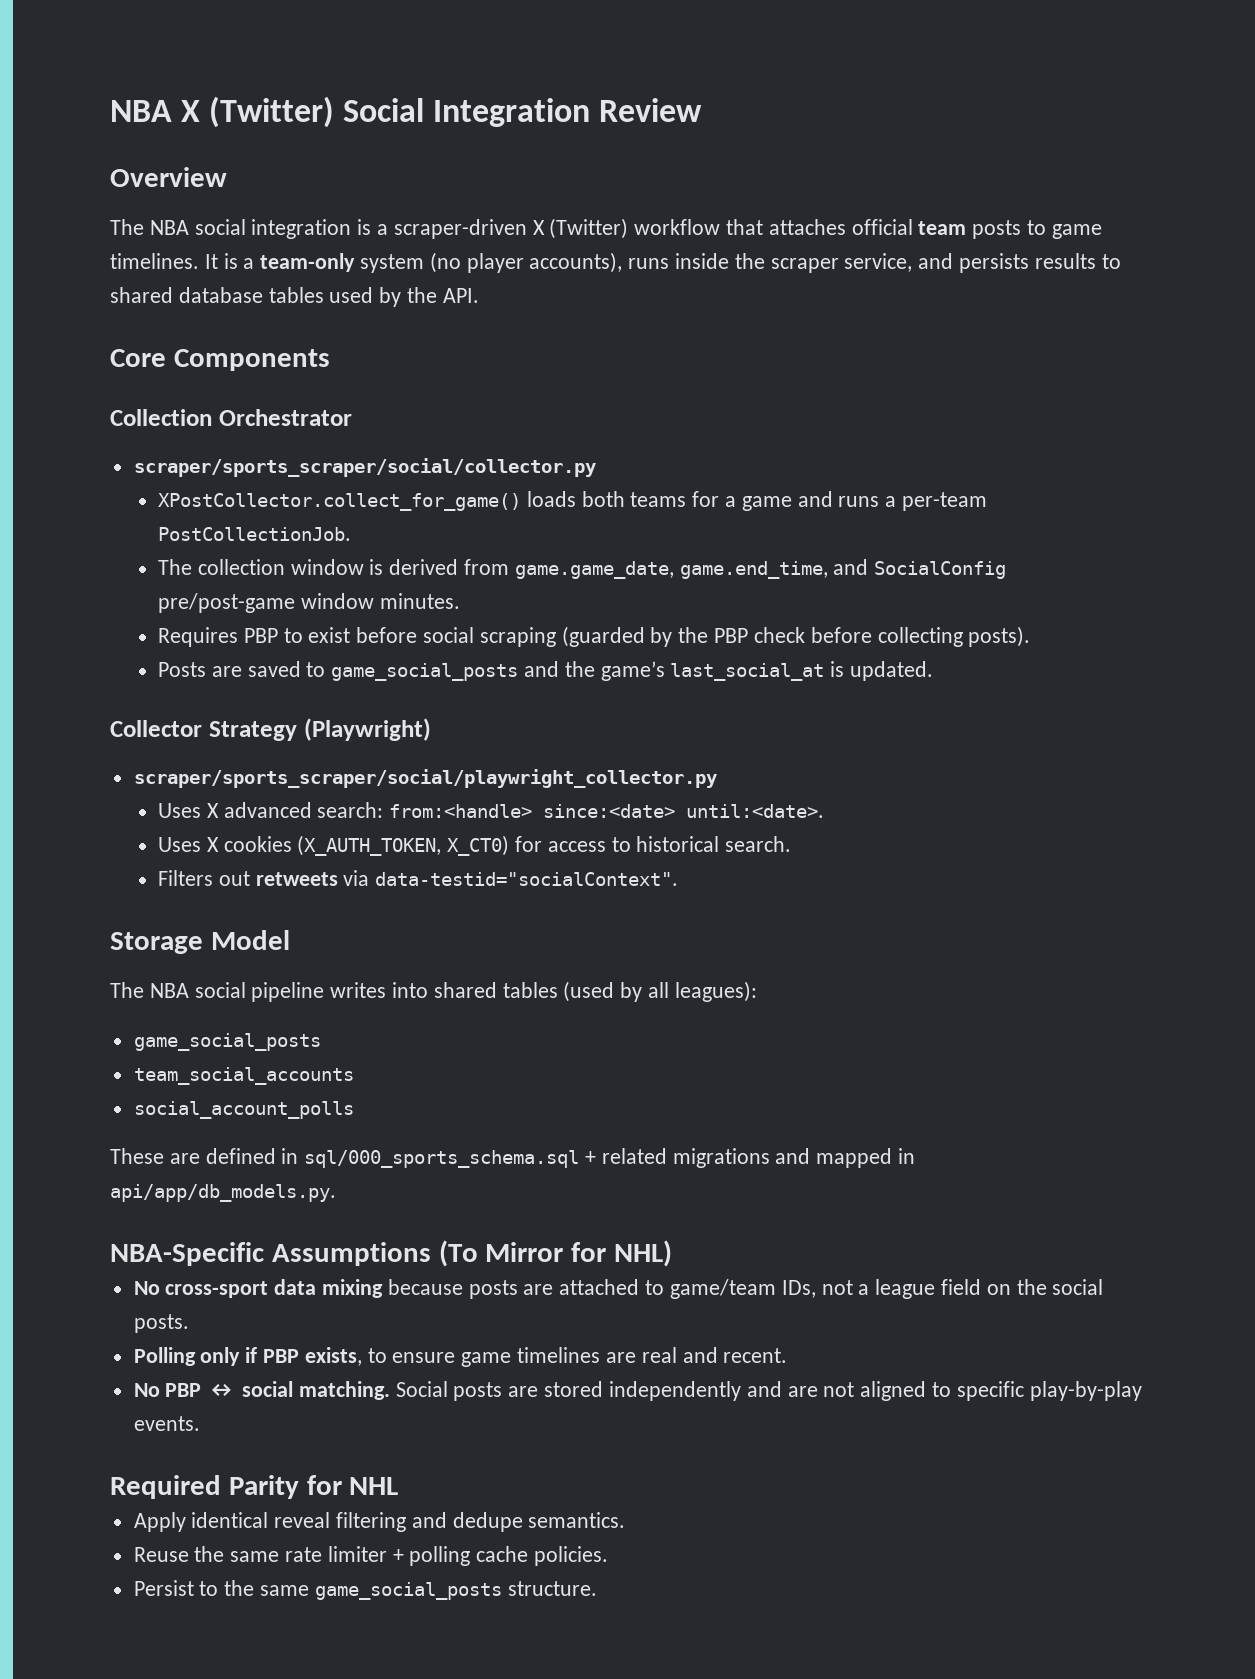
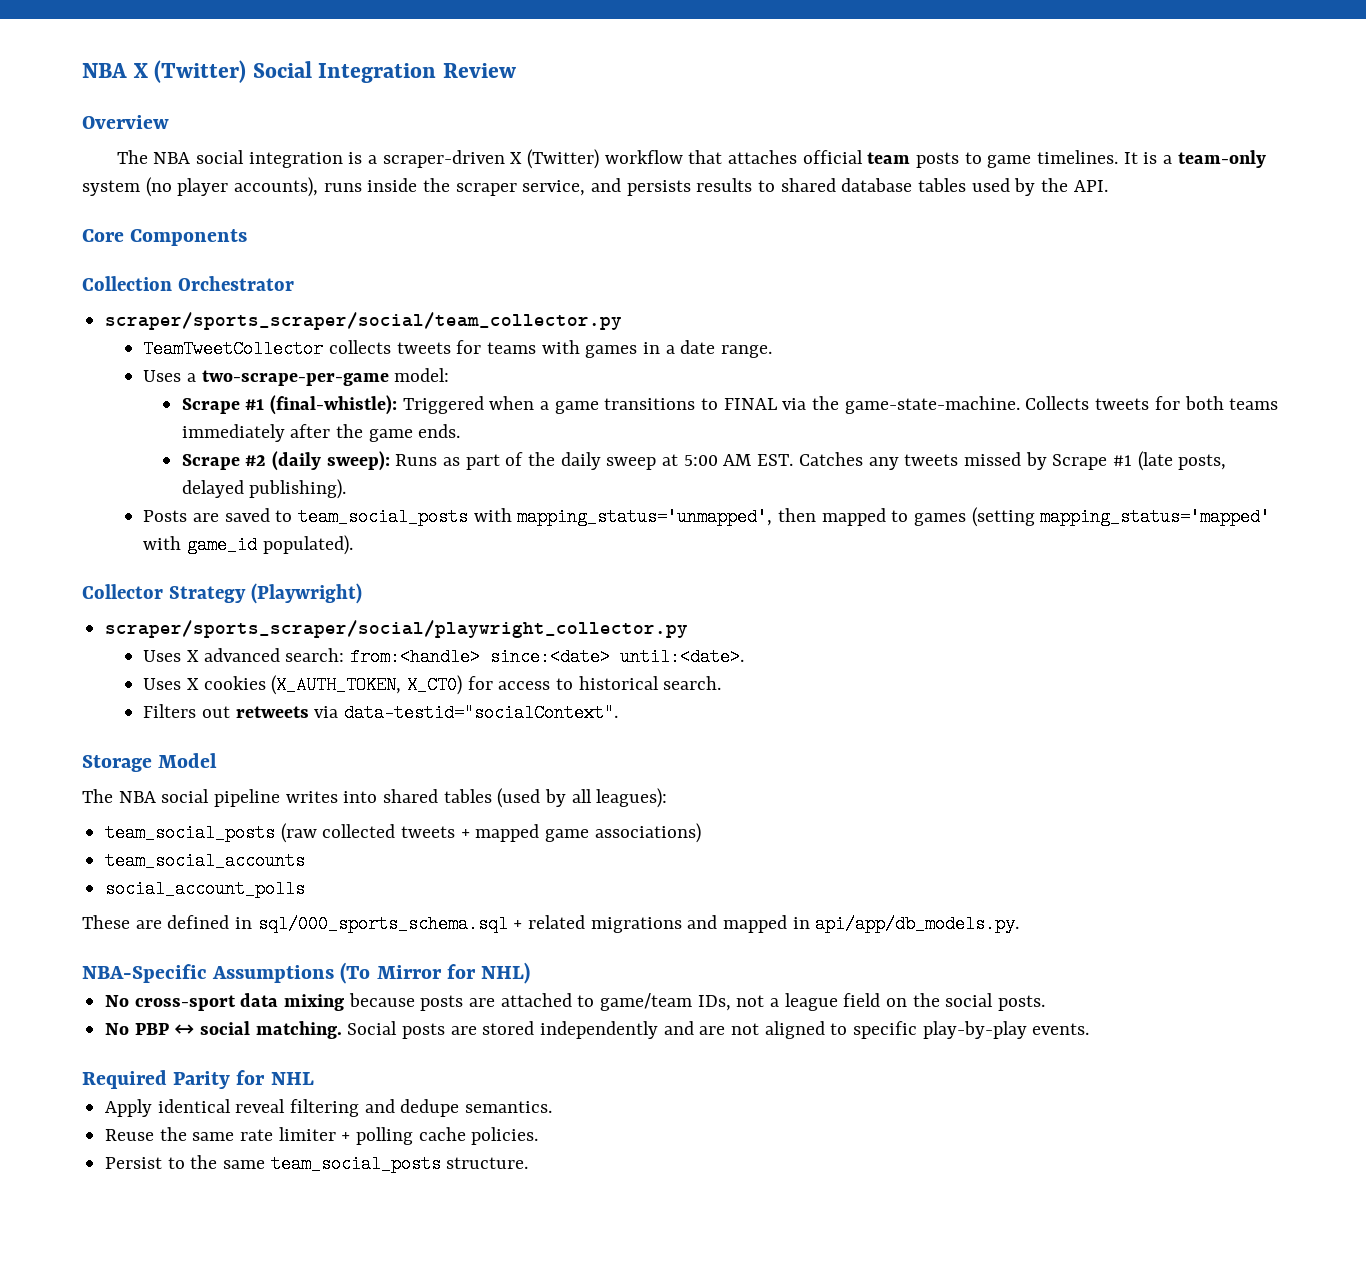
- scraper/sports_scraper/social/collector.py
- XPostCollector.collect_for_game() loads both teams for a game and runs a per-team PostCollectionJob.
- The collection window is derived from game.game_date, game.end_time, and SocialConfig pre/post-game window minutes.
- Requires PBP to exist before social scraping (guarded by the PBP check before collecting posts).
- Posts are saved to game_social_posts and the game’s last_social_at is updated.
+ scraper/sports_scraper/social/team_collector.py
+ TeamTweetCollector collects tweets for teams with games in a date range.
+ Uses a two-scrape-per-game model:
+ Scrape #1 (final-whistle): Triggered when a game transitions to FINAL via the game-state-machine. Collects tweets for both teams immediately after the game ends.
+ Scrape #2 (daily sweep): Runs as part of the daily sweep at 5:00 AM EST. Catches any tweets missed by Scrape #1 (late posts, delayed publishing).
+ Posts are saved to team_social_posts with mapping_status='unmapped', then mapped to games (setting mapping_status='mapped' with game_id populated).
  The NBA social pipeline writes into shared tables (used by all leagues):
- game_social_posts
+ team_social_posts (raw collected tweets + mapped game associations)
- Polling only if PBP exists, to ensure game timelines are real and recent.
- Persist to the same game_social_posts structure.
+ Persist to the same team_social_posts structure.

